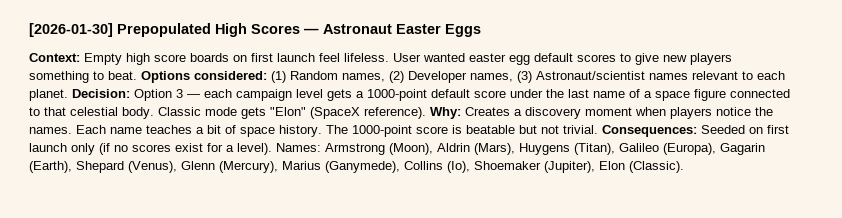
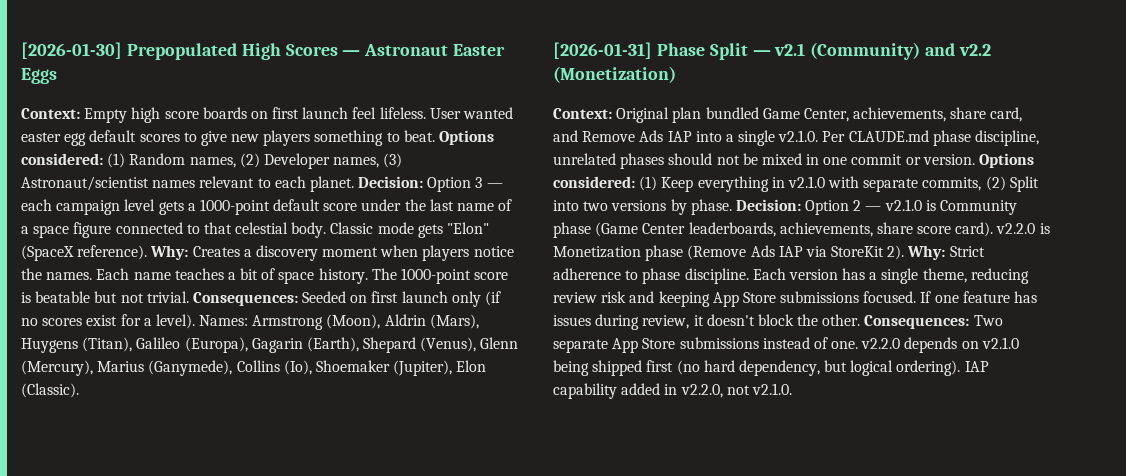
+ [2026-01-31] Phase Split — v2.1 (Community) and v2.2 (Monetization)
+ Context: Original plan bundled Game Center, achievements, share card, and Remove Ads IAP into a single v2.1.0. Per CLAUDE.md phase discipline, unrelated phases should not be mixed in one commit or version. Options considered: (1) Keep everything in v2.1.0 with separate commits, (2) Split into two versions by phase. Decision: Option 2 — v2.1.0 is Community phase (Game Center leaderboards, achievements, share score card). v2.2.0 is Monetization phase (Remove Ads IAP via StoreKit 2). Why: Strict adherence to phase discipline. Each version has a single theme, reducing review risk and keeping App Store submissions focused. If one feature has issues during review, it doesn't block the other. Consequences: Two separate App Store submissions instead of one. v2.2.0 depends on v2.1.0 being shipped first (no hard dependency, but logical ordering). IAP capability added in v2.2.0, not v2.1.0.

